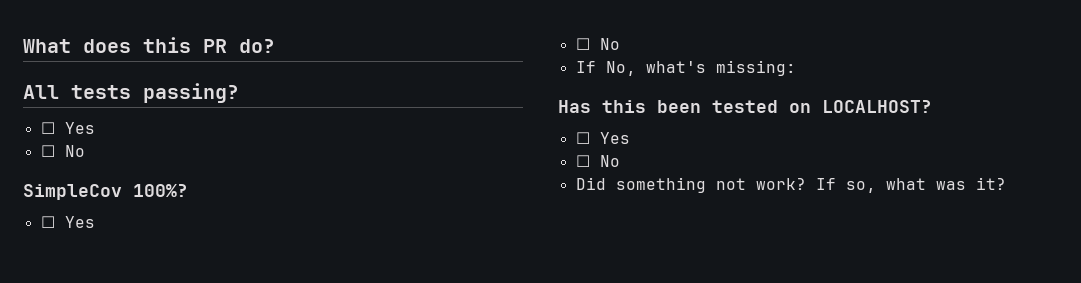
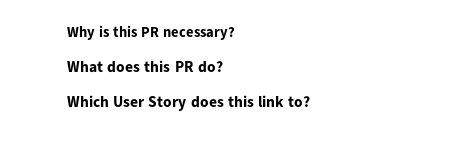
+ Why is this PR necessary?
- All tests passing?
- ☐ Yes
- ☐ No
- SimpleCov 100%?
- ☐ Yes
- ☐ No
- If No, what's missing:
- Has this been tested on LOCALHOST?
- ☐ Yes
- ☐ No
- Did something not work? If so, what was it?
+ Which User Story does this link to?

